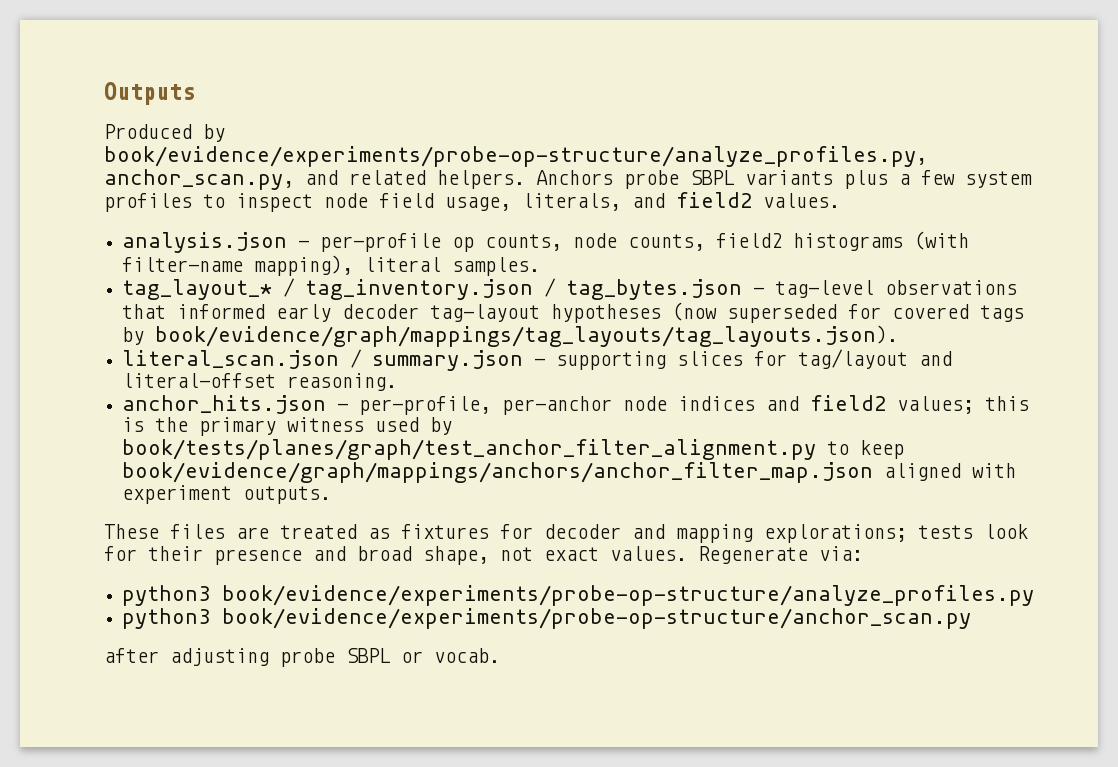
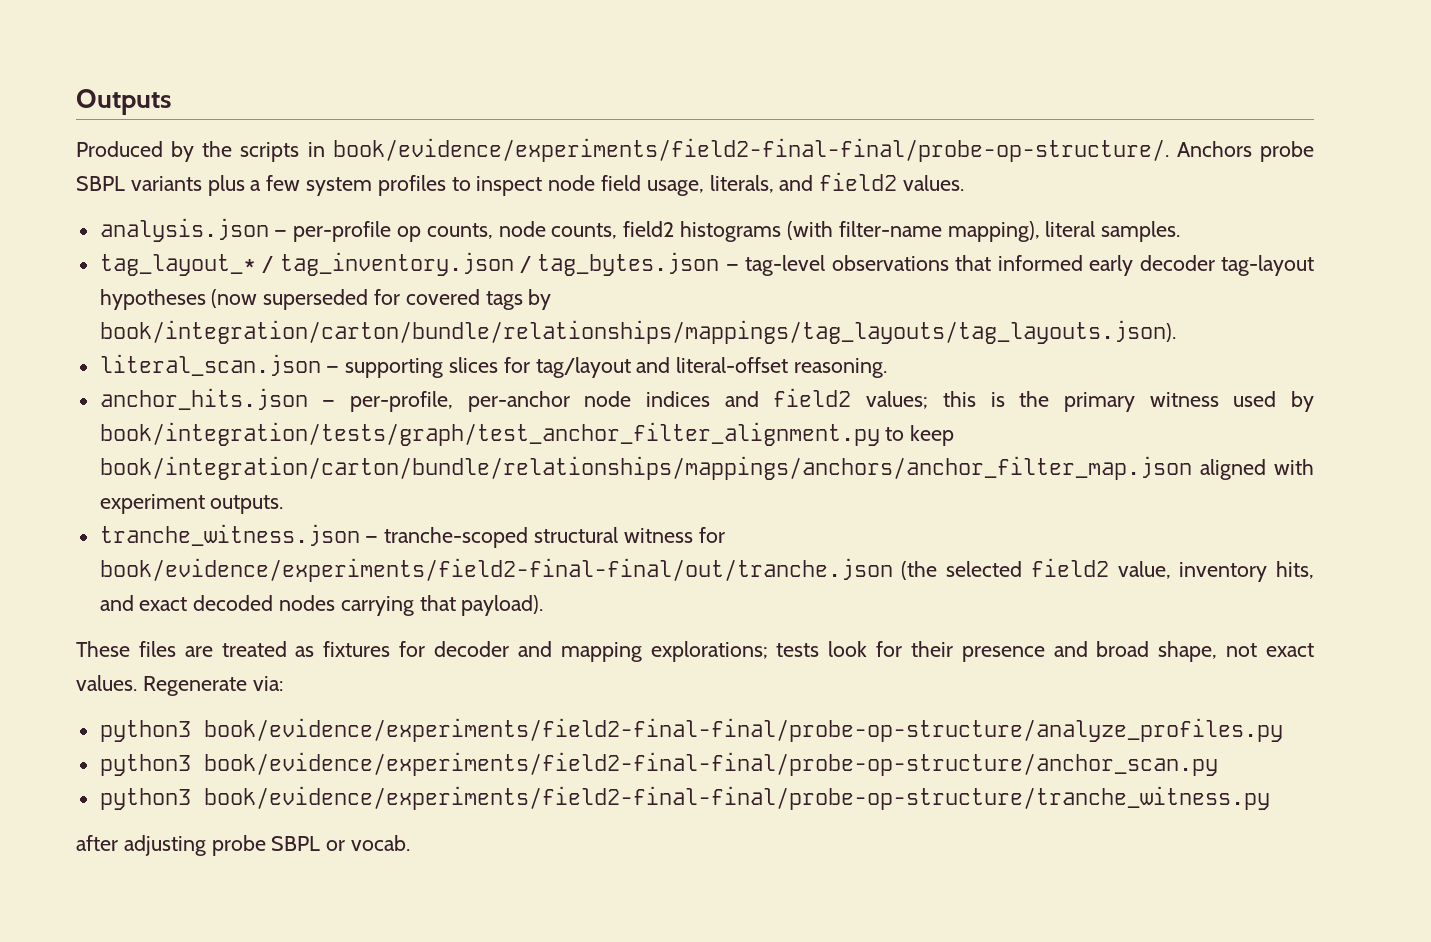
- Produced by book/evidence/experiments/probe-op-structure/analyze_profiles.py, anchor_scan.py, and related helpers.
+ Produced by the scripts in book/evidence/experiments/field2-final-final/probe-op-structure/.
- tag_layout_* / tag_inventory.json / tag_bytes.json — tag-level observations that informed early decoder tag-layout hypotheses (now superseded for covered tags by book/evidence/graph/mappings/tag_layouts/tag_layouts.json).
+ tag_layout_* / tag_inventory.json / tag_bytes.json — tag-level observations that informed early decoder tag-layout hypotheses (now superseded for covered tags by book/integration/carton/bundle/relationships/mappings/tag_layouts/tag_layouts.json).
- literal_scan.json / summary.json — supporting slices for tag/layout and literal-offset reasoning.
+ literal_scan.json — supporting slices for tag/layout and literal-offset reasoning.
- anchor_hits.json — per-profile, per-anchor node indices and field2 values; this is the primary witness used by book/tests/planes/graph/test_anchor_filter_alignment.py to keep book/evidence/graph/mappings/anchors/anchor_filter_map.json aligned with experiment outputs.
+ anchor_hits.json — per-profile, per-anchor node indices and field2 values; this is the primary witness used by book/integration/tests/graph/test_anchor_filter_alignment.py to keep book/integration/carton/bundle/relationships/mappings/anchors/anchor_filter_map.json aligned with experiment outputs.
+ tranche_witness.json — tranche-scoped structural witness for book/evidence/experiments/field2-final-final/out/tranche.json (the selected field2 value, inventory hits, and exact decoded nodes carrying that payload).
- python3 book/evidence/experiments/probe-op-structure/analyze_profiles.py
- python3 book/evidence/experiments/probe-op-structure/anchor_scan.py
+ python3 book/evidence/experiments/field2-final-final/probe-op-structure/analyze_profiles.py
+ python3 book/evidence/experiments/field2-final-final/probe-op-structure/anchor_scan.py
+ python3 book/evidence/experiments/field2-final-final/probe-op-structure/tranche_witness.py

